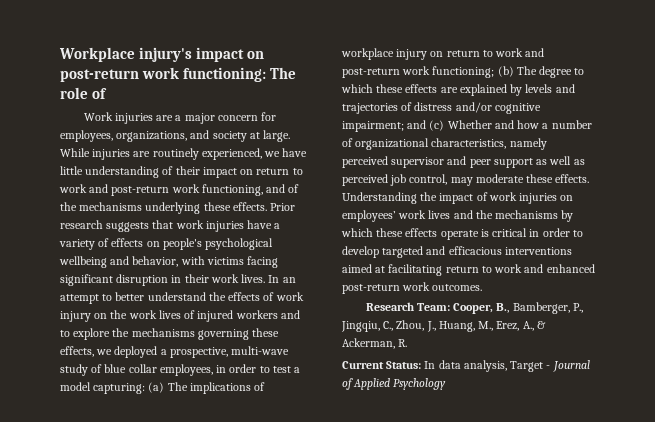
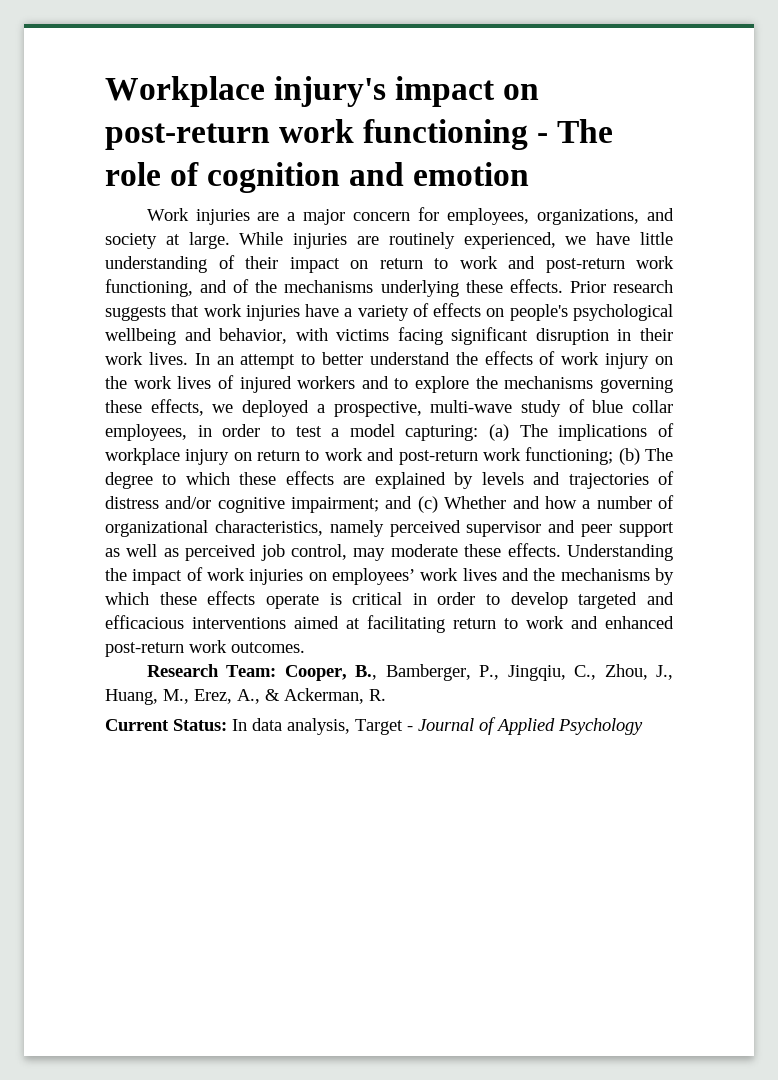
- Workplace injury's impact on post-return work functioning: The role of
+ Workplace injury's impact on post-return work functioning - The role of cognition and emotion

